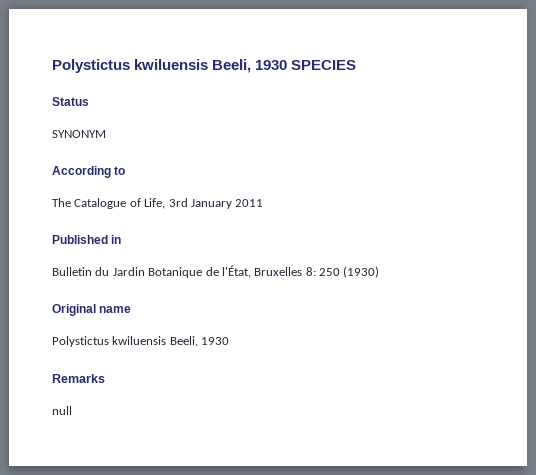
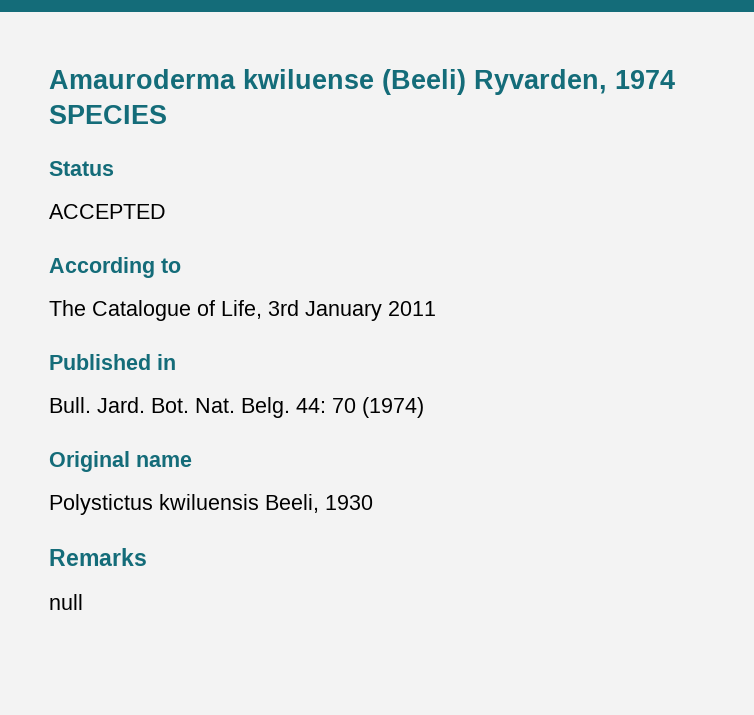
- Polystictus kwiluensis Beeli, 1930 SPECIES
+ Amauroderma kwiluense (Beeli) Ryvarden, 1974 SPECIES
- SYNONYM
+ ACCEPTED
- Bulletin du Jardin Botanique de l'État, Bruxelles 8: 250 (1930)
+ Bull. Jard. Bot. Nat. Belg. 44: 70 (1974)

